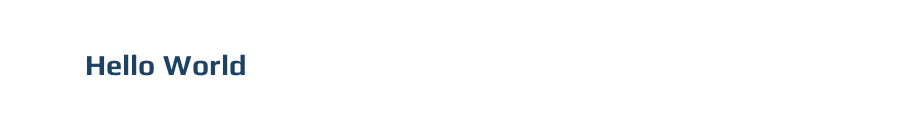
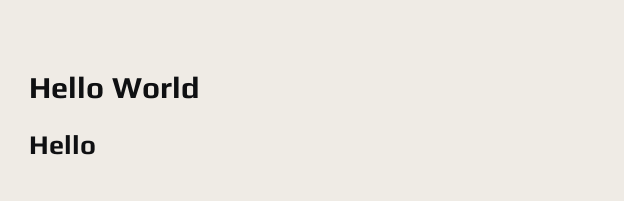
  Hello World
+ Hello

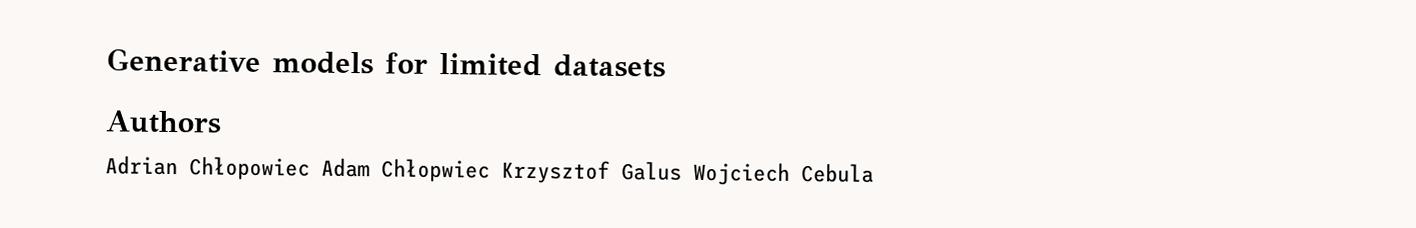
- Hello World
- Hello
+ Generative models for limited datasets
+ Authors
+ Adrian Chłopowiec Adam Chłopwiec Krzysztof Galus Wojciech Cebula

